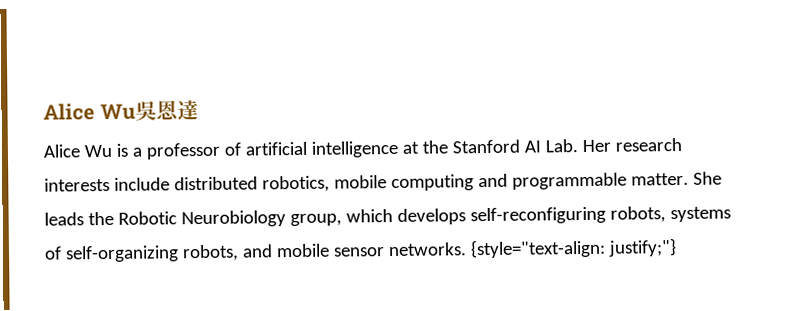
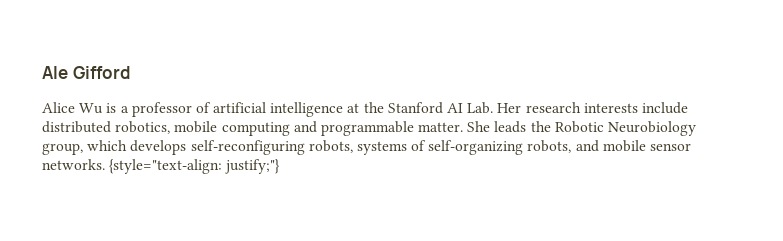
- Alice Wu吳恩達
+ Ale Gifford

